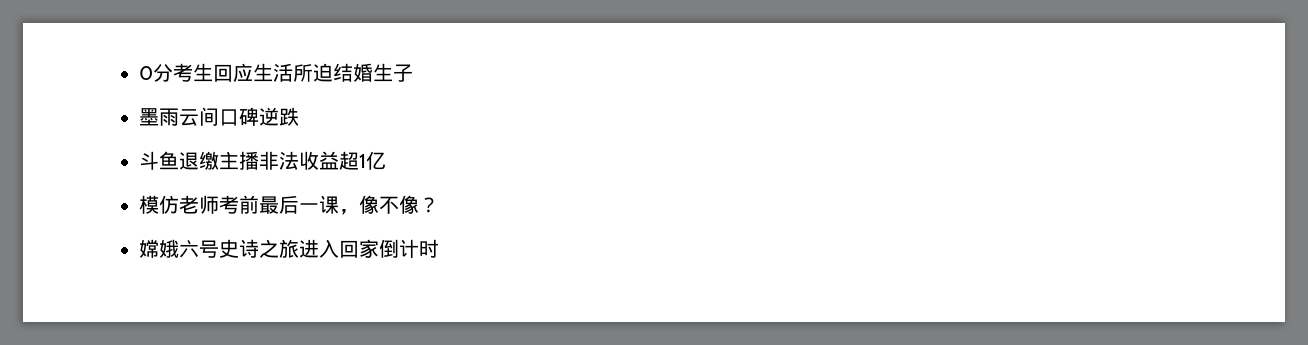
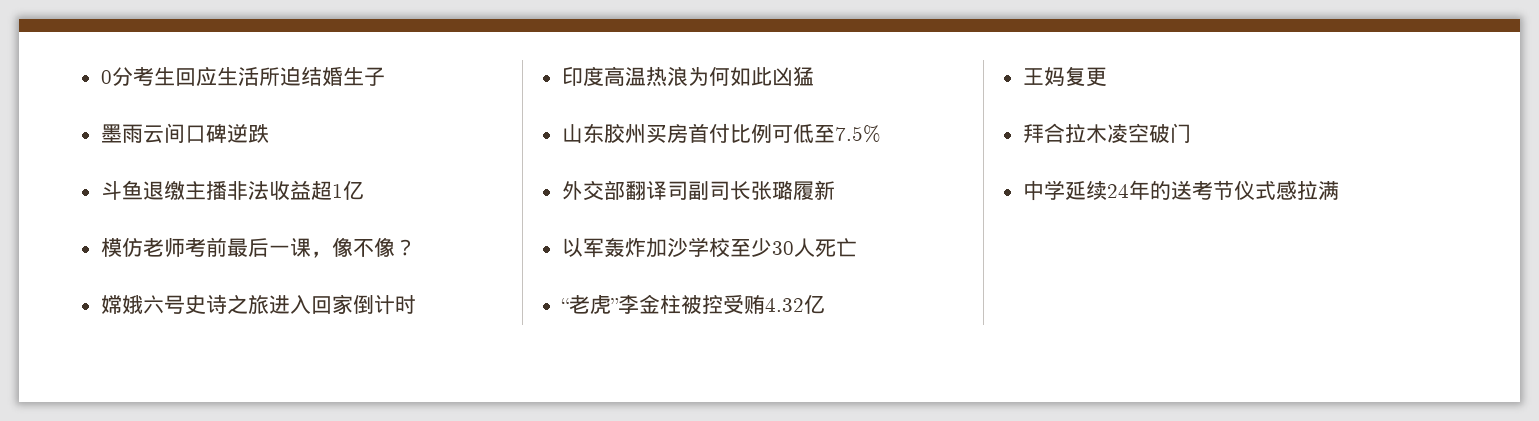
+ 印度高温热浪为何如此凶猛
+ 山东胶州买房首付比例可低至7.5%
+ 外交部翻译司副司长张璐履新
+ 以军轰炸加沙学校至少30人死亡
+ “老虎”李金柱被控受贿4.32亿
+ 王妈复更
+ 拜合拉木凌空破门
+ 中学延续24年的送考节仪式感拉满

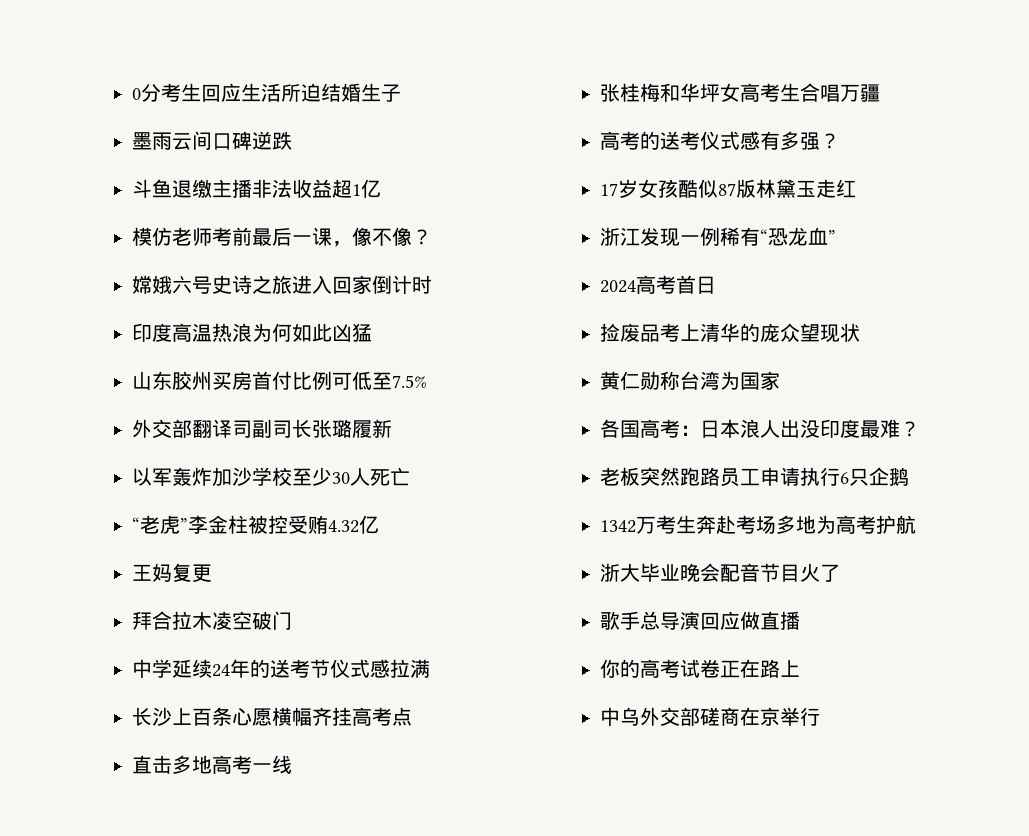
+ 长沙上百条心愿横幅齐挂高考点
+ 直击多地高考一线
+ 张桂梅和华坪女高考生合唱万疆
+ 高考的送考仪式感有多强？
+ 17岁女孩酷似87版林黛玉走红
+ 浙江发现一例稀有“恐龙血”
+ 2024高考首日
+ 捡废品考上清华的庞众望现状
+ 黄仁勋称台湾为国家
+ 各国高考：日本浪人出没印度最难？
+ 老板突然跑路员工申请执行6只企鹅
+ 1342万考生奔赴考场多地为高考护航
+ 浙大毕业晚会配音节目火了
+ 歌手总导演回应做直播
+ 你的高考试卷正在路上
+ 中乌外交部磋商在京举行

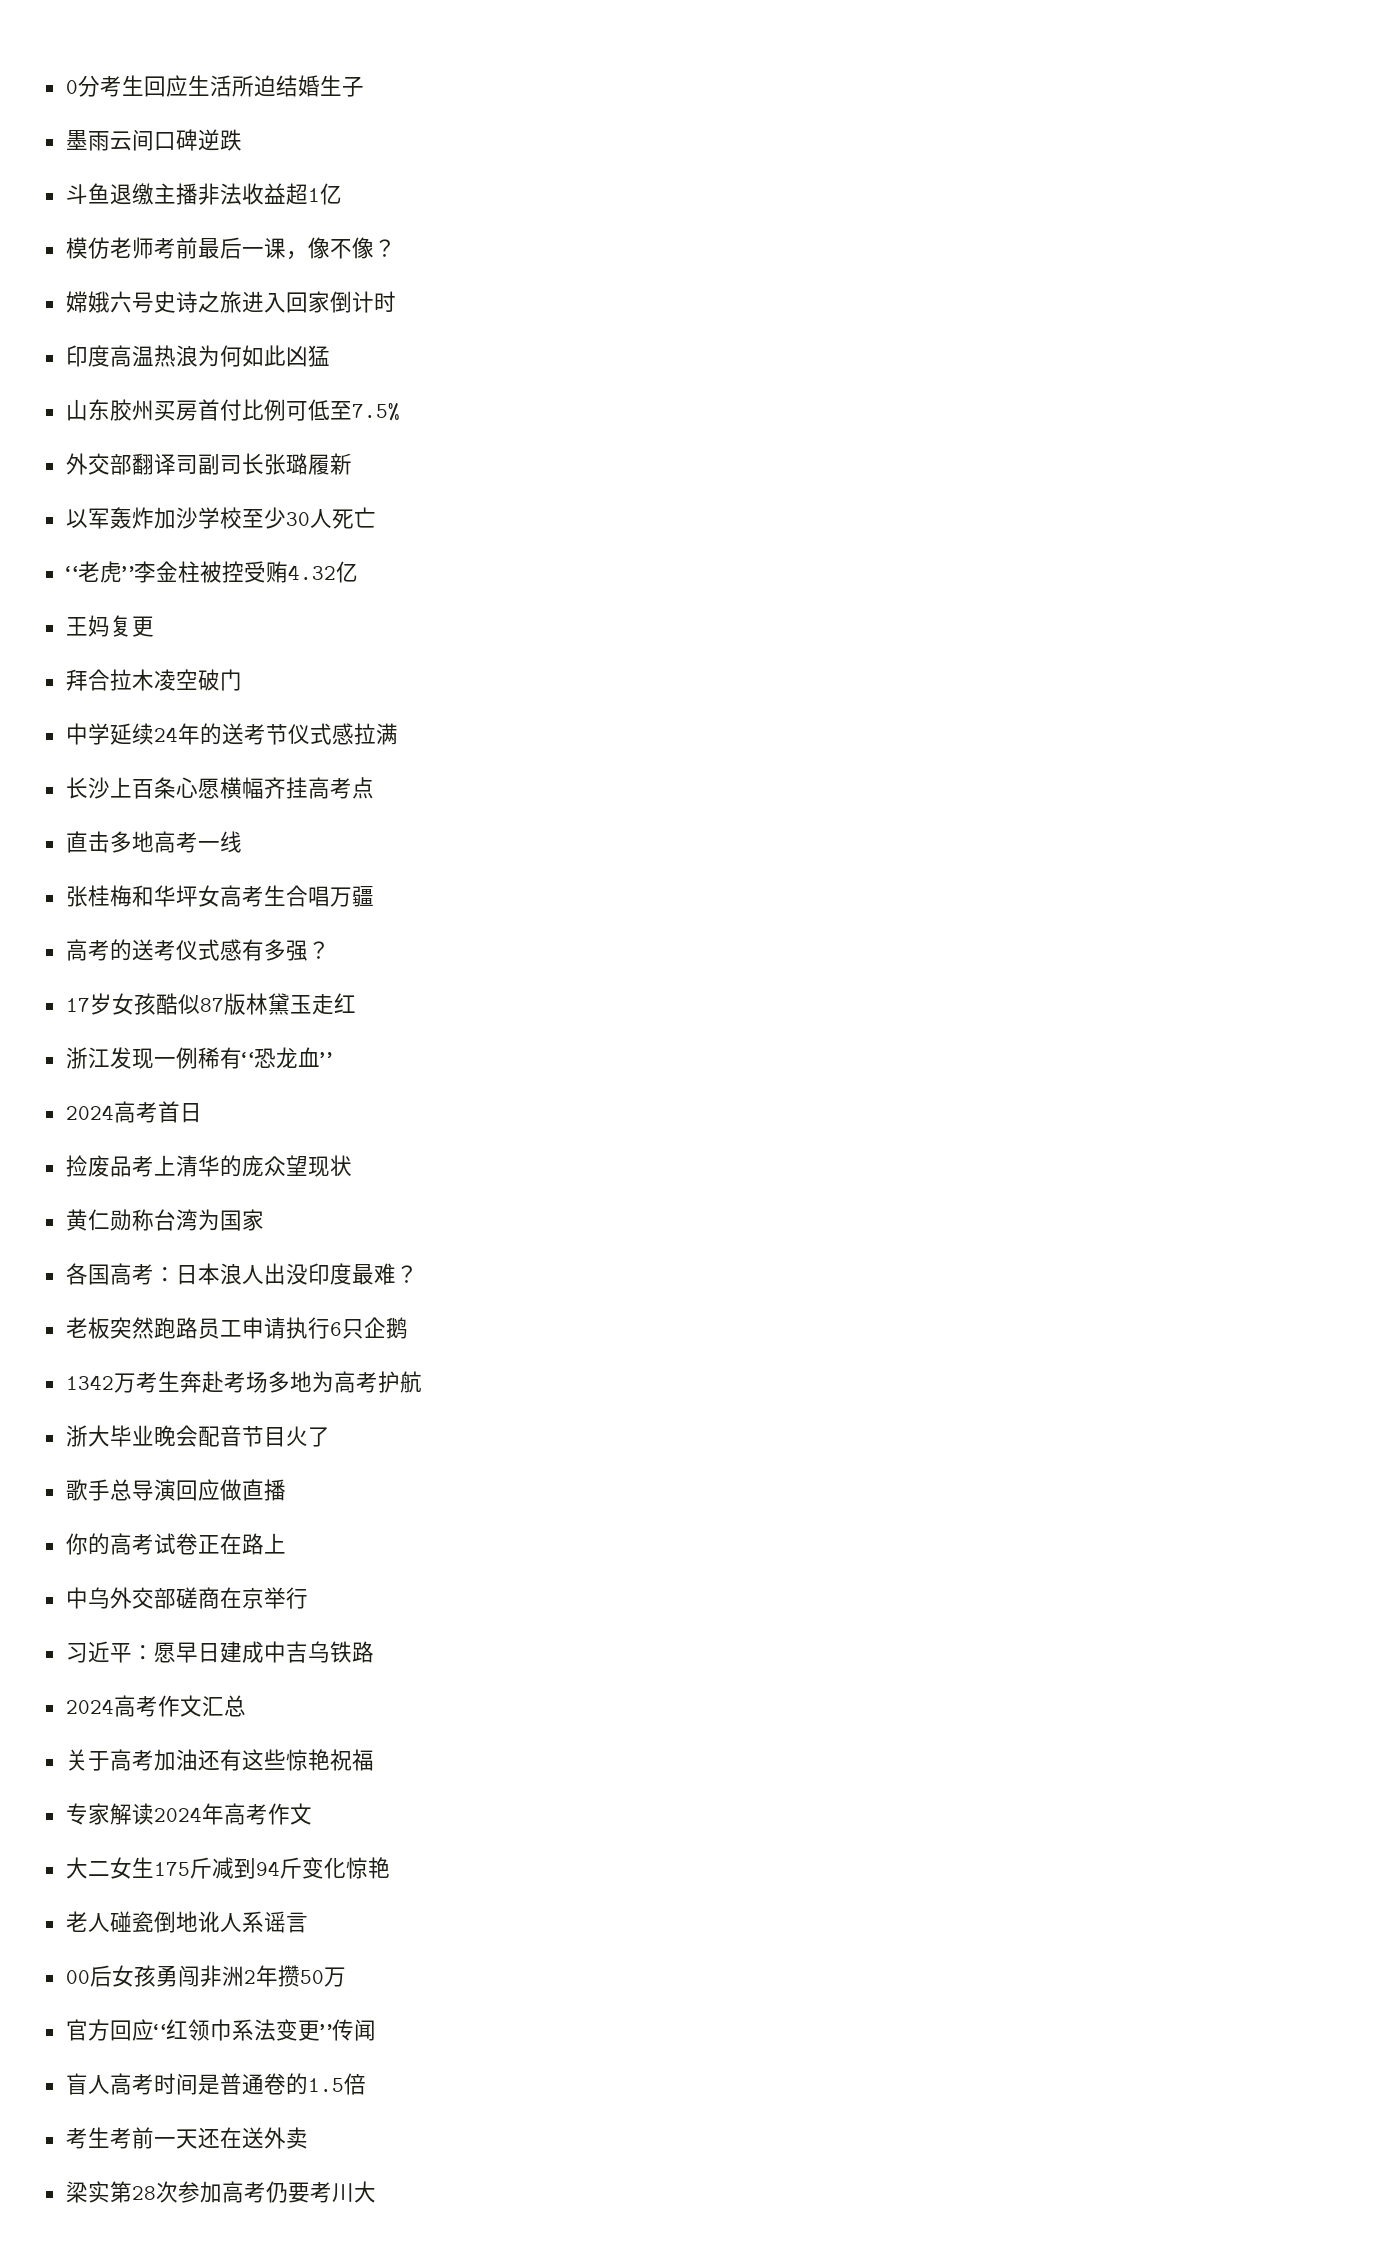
+ 习近平：愿早日建成中吉乌铁路
+ 2024高考作文汇总
+ 关于高考加油还有这些惊艳祝福
+ 专家解读2024年高考作文
+ 大二女生175斤减到94斤变化惊艳
+ 老人碰瓷倒地讹人系谣言
+ 00后女孩勇闯非洲2年攒50万
+ 官方回应“红领巾系法变更”传闻
+ 盲人高考时间是普通卷的1.5倍
+ 考生考前一天还在送外卖
+ 梁实第28次参加高考仍要考川大

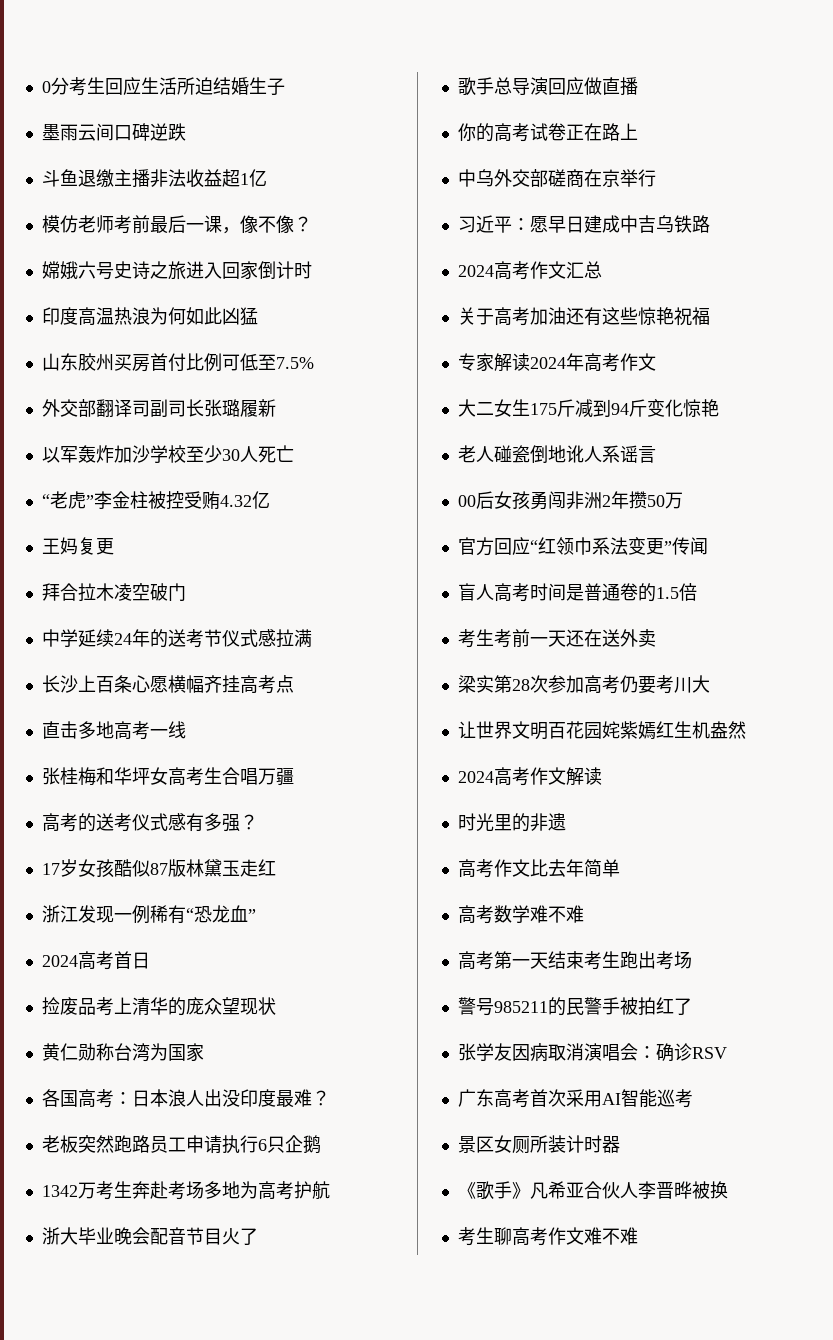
+ 让世界文明百花园姹紫嫣红生机盎然
+ 2024高考作文解读
+ 时光里的非遗
+ 高考作文比去年简单
+ 高考数学难不难
+ 高考第一天结束考生跑出考场
+ 警号985211的民警手被拍红了
+ 张学友因病取消演唱会：确诊RSV
+ 广东高考首次采用AI智能巡考
+ 景区女厕所装计时器
+ 《歌手》凡希亚合伙人李晋晔被换
+ 考生聊高考作文难不难

